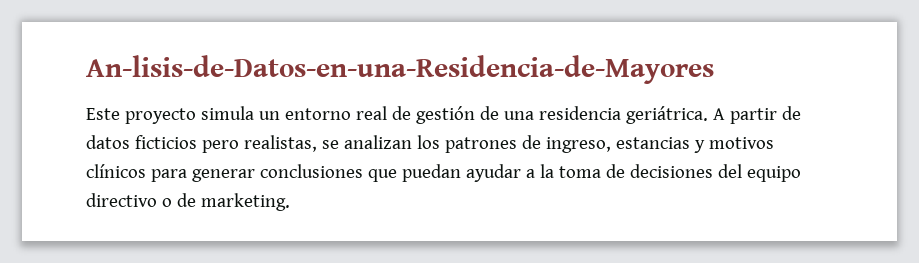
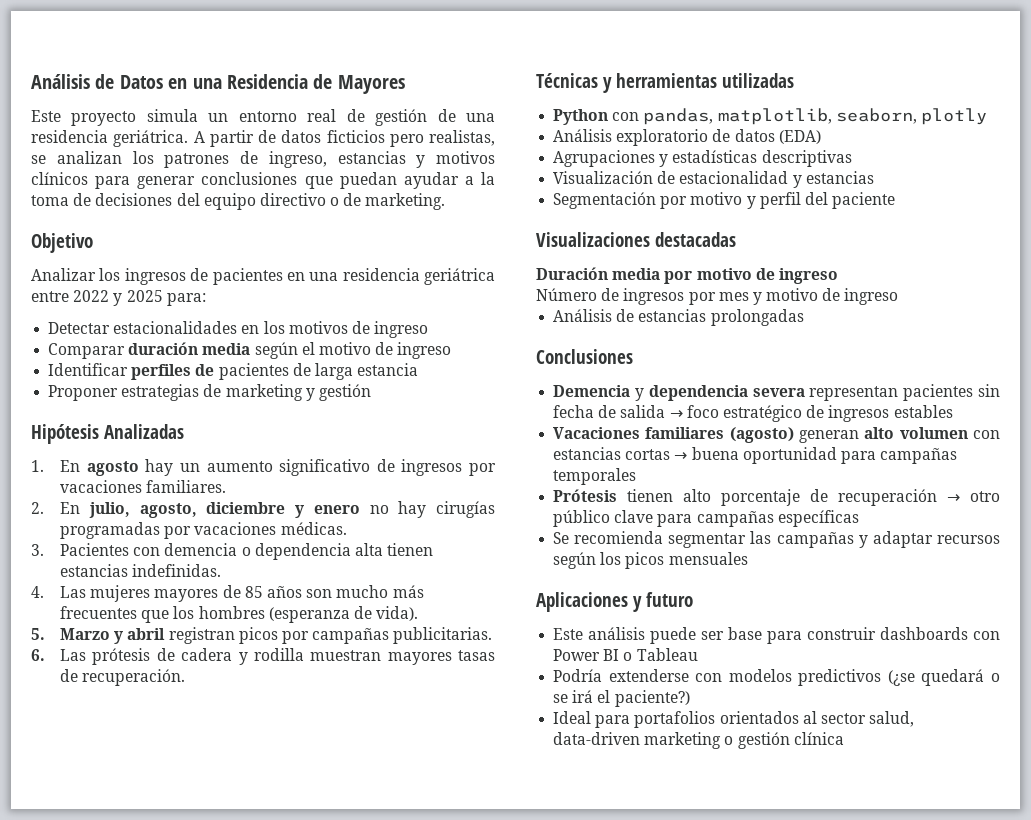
- An-lisis-de-Datos-en-una-Residencia-de-Mayores
+ Análisis de Datos en una Residencia de Mayores
+ Objetivo
+ Analizar los ingresos de pacientes en una residencia geriátrica entre 2022 y 2025 para:
+ Detectar estacionalidades en los motivos de ingreso
+ Comparar duración media según el motivo de ingreso
+ Identificar perfiles de pacientes de larga estancia
+ Proponer estrategias de marketing y gestión
+ Hipótesis Analizadas
+ 1. En agosto hay un aumento significativo de ingresos por vacaciones familiares.
+ 2. En julio, agosto, diciembre y enero no hay cirugías programadas por vacaciones médicas.
+ 3. Pacientes con demencia o dependencia alta tienen estancias indefinidas.
+ 4. Las mujeres mayores de 85 años son mucho más frecuentes que los hombres (esperanza de vida).
+ 5. Marzo y abril registran picos por campañas publicitarias.
+ 6. Las prótesis de cadera y rodilla muestran mayores tasas de recuperación.
+ Técnicas y herramientas utilizadas
+ Python con pandas, matplotlib, seaborn, plotly
+ Análisis exploratorio de datos (EDA)
+ Agrupaciones y estadísticas descriptivas
+ Visualización de estacionalidad y estancias
+ Segmentación por motivo y perfil del paciente
+ Visualizaciones destacadas
+ Duración media por motivo de ingreso
+ Número de ingresos por mes y motivo de ingreso
+ Análisis de estancias prolongadas
+ Conclusiones
+ Demencia y dependencia severa representan pacientes sin fecha de salida → foco estratégico de ingresos estables
+ Vacaciones familiares (agosto) generan alto volumen con estancias cortas → buena oportunidad para campañas temporales
+ Prótesis tienen alto porcentaje de recuperación → otro público clave para campañas específicas
+ Se recomienda segmentar las campañas y adaptar recursos según los picos mensuales
+ Aplicaciones y futuro
+ Este análisis puede ser base para construir dashboards con Power BI o Tableau
+ Podría extenderse con modelos predictivos (¿se quedará o se irá el paciente?)
+ Ideal para portafolios orientados al sector salud, data-driven marketing o gestión clínica

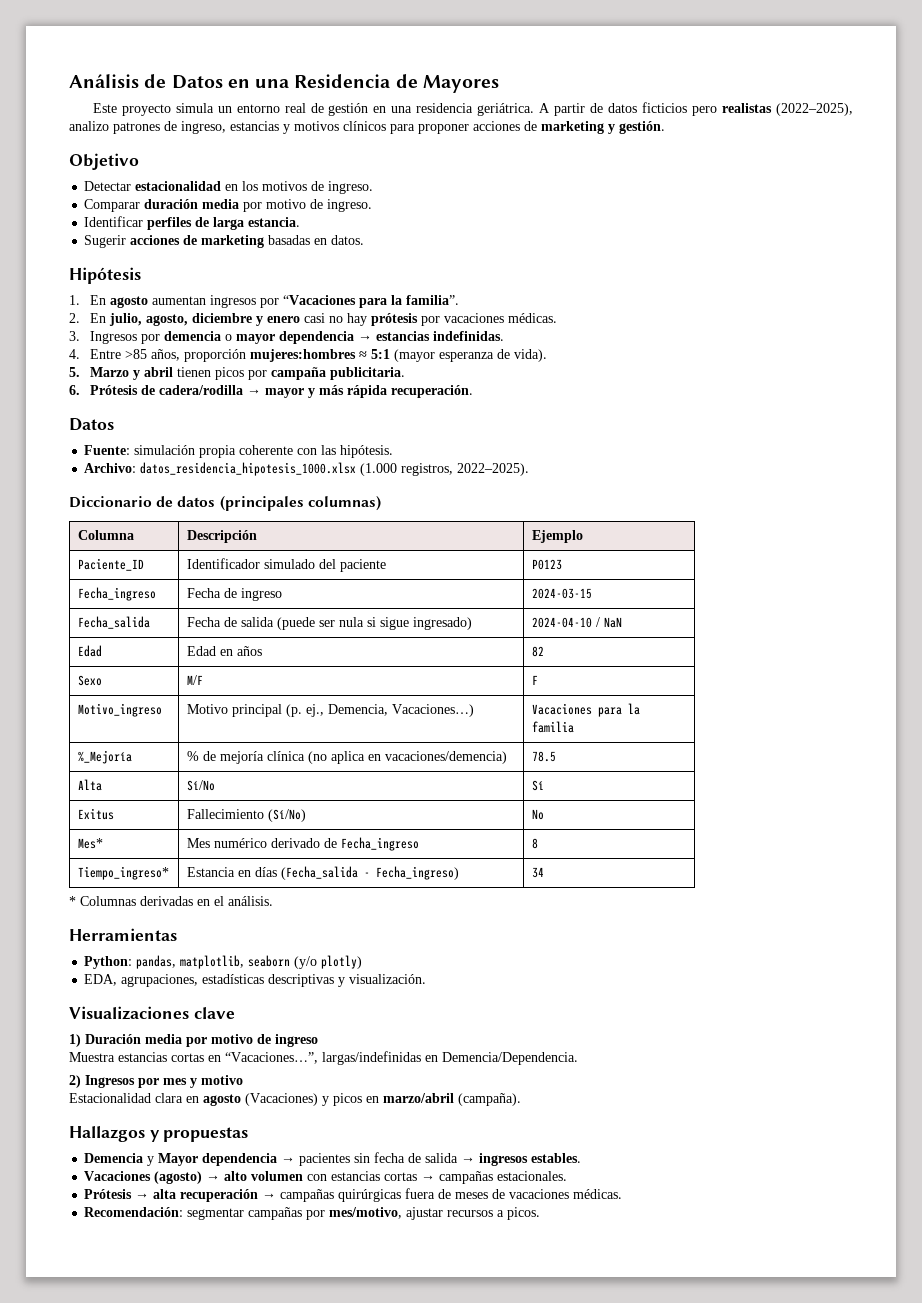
- Este proyecto simula un entorno real de gestión de una residencia geriátrica.
+ Este proyecto simula un entorno real de gestión en una residencia geriátrica.
- A partir de datos ficticios pero realistas, se analizan los patrones de ingreso, estancias y motivos clínicos para generar conclusiones que puedan ayudar a la toma de decisiones del equipo directivo o de marketing.
+ A partir de datos ficticios pero realistas (2022–2025), analizo patrones de ingreso, estancias y motivos clínicos para proponer acciones de marketing y gestión.
  Objetivo
- Analizar los ingresos de pacientes en una residencia geriátrica entre 2022 y 2025 para:
- Detectar estacionalidades en los motivos de ingreso
+ Detectar estacionalidad en los motivos de ingreso.
- Comparar duración media según el motivo de ingreso
+ Comparar duración media por motivo de ingreso.
- Identificar perfiles de pacientes de larga estancia
- Proponer estrategias de marketing y gestión
+ Identificar perfiles de larga estancia.
+ Sugerir acciones de marketing basadas en datos.
- Hipótesis Analizadas
+ Hipótesis
- 1. En agosto hay un aumento significativo de ingresos por vacaciones familiares.
+ 1. En agosto aumentan ingresos por “Vacaciones para la familia”.
- 2. En julio, agosto, diciembre y enero no hay cirugías programadas por vacaciones médicas.
+ 2. En julio, agosto, diciembre y enero casi no hay prótesis por vacaciones médicas.
- 3. Pacientes con demencia o dependencia alta tienen estancias indefinidas.
- 4. Las mujeres mayores de 85 años son mucho más frecuentes que los hombres (esperanza de vida).
+ 3. Ingresos por demencia o mayor dependencia → estancias indefinidas.
+ 4. Entre >85 años, proporción mujeres:hombres ≈ 5:1 (mayor esperanza de vida).
- 5. Marzo y abril registran picos por campañas publicitarias.
+ 5. Marzo y abril tienen picos por campaña publicitaria.
- 6. Las prótesis de cadera y rodilla muestran mayores tasas de recuperación.
- Técnicas y herramientas utilizadas
- Python con pandas, matplotlib, seaborn, plotly
- Análisis exploratorio de datos (EDA)
- Agrupaciones y estadísticas descriptivas
- Visualización de estacionalidad y estancias
- Segmentación por motivo y perfil del paciente
+ 6. Prótesis de cadera/rodilla → mayor y más rápida recuperación.
+ Datos
+ Fuente: simulación propia coherente con las hipótesis.
+ Archivo: datos_residencia_hipotesis_1000.xlsx (1.000 registros, 2022–2025).
+ Diccionario de datos (principales columnas)
+ Columna | Descripción | Ejemplo
+ Paciente_ID | Identificador simulado del paciente | P0123
+ Fecha_ingreso | Fecha de ingreso | 2024-03-15
+ Fecha_salida | Fecha de salida (puede ser nula si sigue ingresado) | 2024-04-10 / NaN
+ Edad | Edad en años | 82
+ Sexo | M/F | F
+ Motivo_ingreso | Motivo principal (p. ej., Demencia, Vacaciones…) | Vacaciones para la familia
+ %_Mejoría | % de mejoría clínica (no aplica en vacaciones/demencia) | 78.5
+ Alta | Sí/No | Sí
+ Exitus | Fallecimiento (Sí/No) | No
+ Mes* | Mes numérico derivado de Fecha_ingreso | 8
+ Tiempo_ingreso* | Estancia en días (Fecha_salida - Fecha_ingreso) | 34
+ * Columnas derivadas en el análisis.
+ Herramientas
+ Python: pandas, matplotlib, seaborn (y/o plotly)
+ EDA, agrupaciones, estadísticas descriptivas y visualización.
- Visualizaciones destacadas
- Duración media por motivo de ingreso
+ Visualizaciones clave
+ 1) Duración media por motivo de ingreso
- Número de ingresos por mes y motivo de ingreso
- Análisis de estancias prolongadas
- Conclusiones
+ Muestra estancias cortas en “Vacaciones…”, largas/indefinidas en Demencia/Dependencia.
+ 2) Ingresos por mes y motivo
+ Estacionalidad clara en agosto (Vacaciones) y picos en marzo/abril (campaña).
+ Hallazgos y propuestas
- Demencia y dependencia severa representan pacientes sin fecha de salida → foco estratégico de ingresos estables
- Vacaciones familiares (agosto) generan alto volumen con estancias cortas → buena oportunidad para campañas temporales
- Prótesis tienen alto porcentaje de recuperación → otro público clave para campañas específicas
- Se recomienda segmentar las campañas y adaptar recursos según los picos mensuales
- Aplicaciones y futuro
- Este análisis puede ser base para construir dashboards con Power BI o Tableau
- Podría extenderse con modelos predictivos (¿se quedará o se irá el paciente?)
- Ideal para portafolios orientados al sector salud, data-driven marketing o gestión clínica
+ Demencia y Mayor dependencia → pacientes sin fecha de salida → ingresos estables.
+ Vacaciones (agosto) → alto volumen con estancias cortas → campañas estacionales.
+ Prótesis → alta recuperación → campañas quirúrgicas fuera de meses de vacaciones médicas.
+ Recomendación: segmentar campañas por mes/motivo, ajustar recursos a picos.

